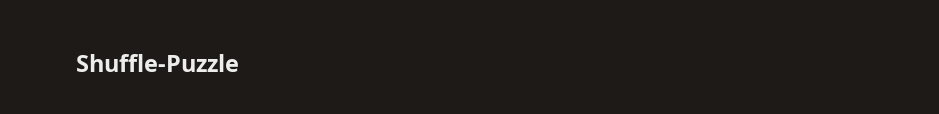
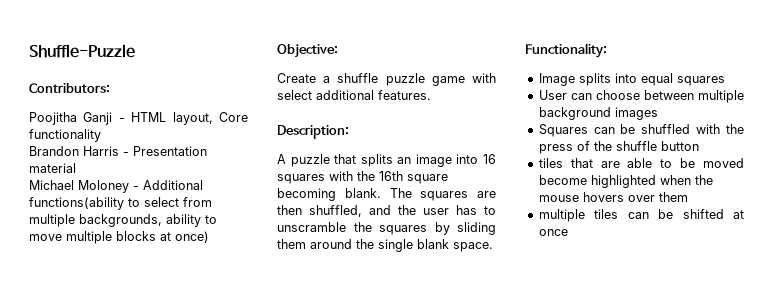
+ Contributors:
+ Poojitha Ganji - HTML layout, Core functionality
+ Brandon Harris - Presentation material
+ Michael Moloney - Additional functions(ability to select from multiple backgrounds, ability to move multiple blocks at once)
+ Objective:
+ Create a shuffle puzzle game with select additional features.
+ Description:
+ A puzzle that splits an image into 16 squares with the 16th square becoming blank. The squares are then shuffled, and the user has to unscramble the squares by sliding them around the single blank space.
+ Functionality:
+ Image splits into equal squares
+ User can choose between multiple background images
+ Squares can be shuffled with the press of the shuffle button
+ tiles that are able to be moved become highlighted when the mouse hovers over them
+ multiple tiles can be shifted at once

